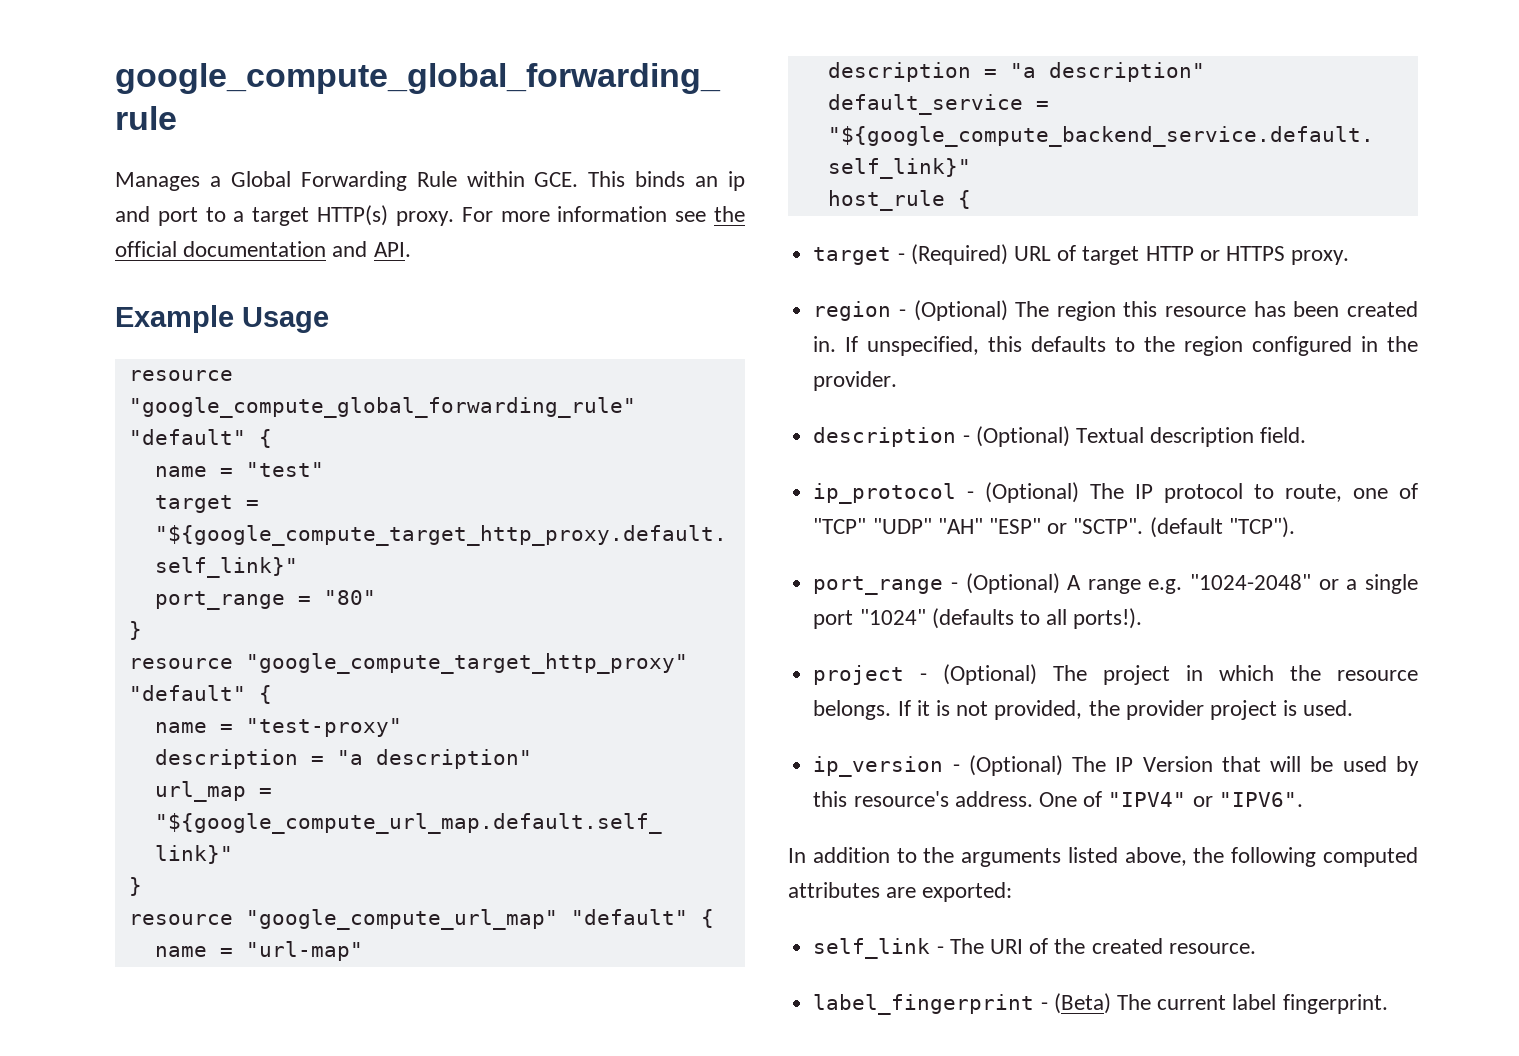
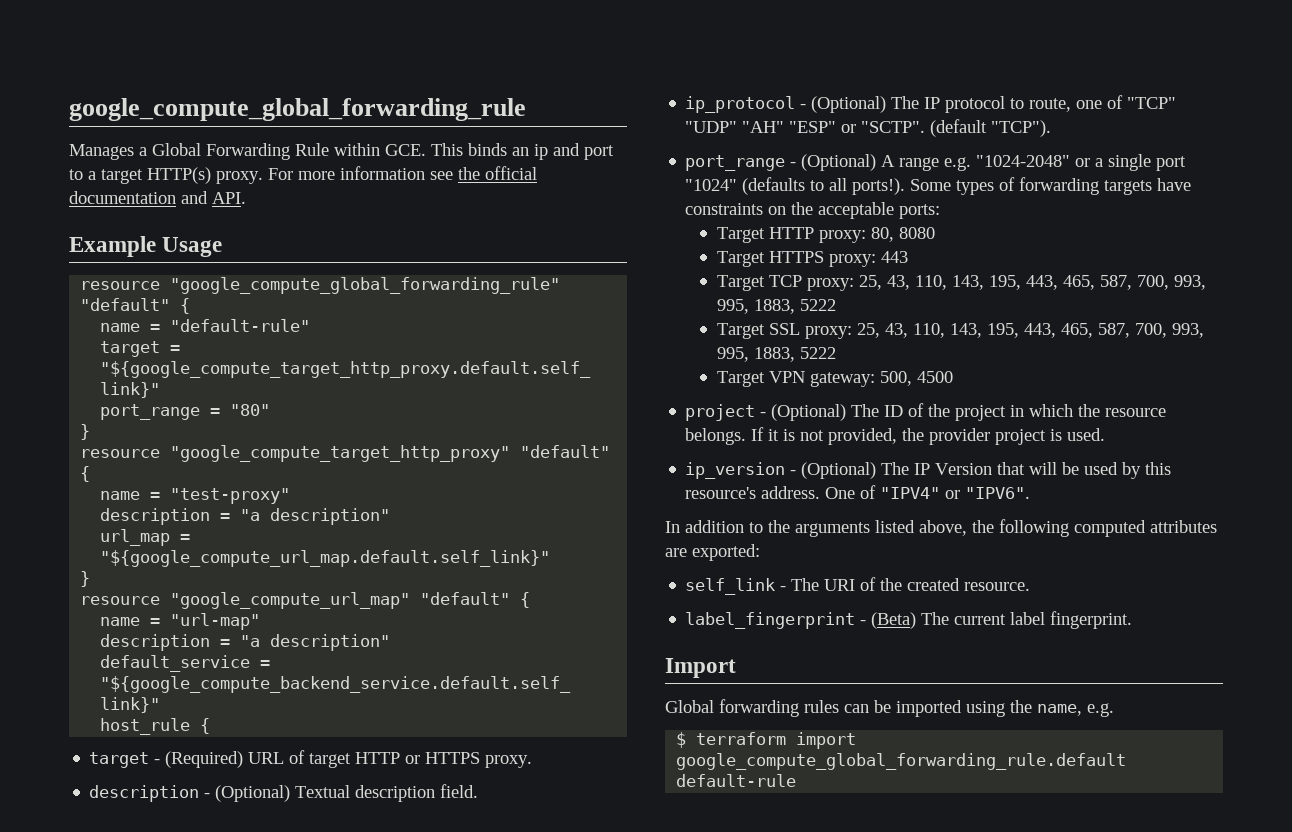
- name = "test"
+ name = "default-rule"
- region - (Optional) The region this resource has been created in. If unspecified, this defaults to the region configured in the provider.
+ Some types of forwarding targets have constraints on the acceptable ports:
+ Target HTTP proxy: 80, 8080
+ Target HTTPS proxy: 443
+ Target TCP proxy: 25, 43, 110, 143, 195, 443, 465, 587, 700, 993, 995, 1883, 5222
+ Target SSL proxy: 25, 43, 110, 143, 195, 443, 465, 587, 700, 993, 995, 1883, 5222
+ Target VPN gateway: 500, 4500
- project - (Optional) The project in which the resource belongs.
+ project - (Optional) The ID of the project in which the resource belongs.
+ Import
+ Global forwarding rules can be imported using the name, e.g.
+ $ terraform import google_compute_global_forwarding_rule.default default-rule

